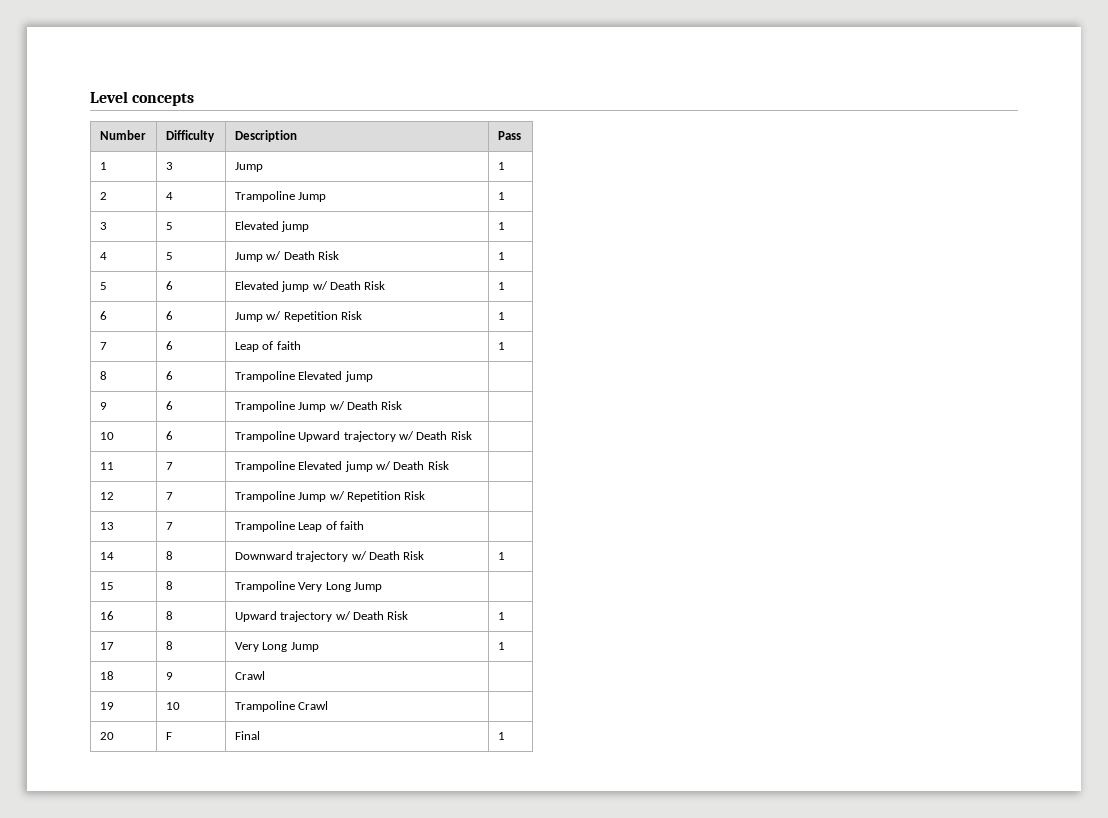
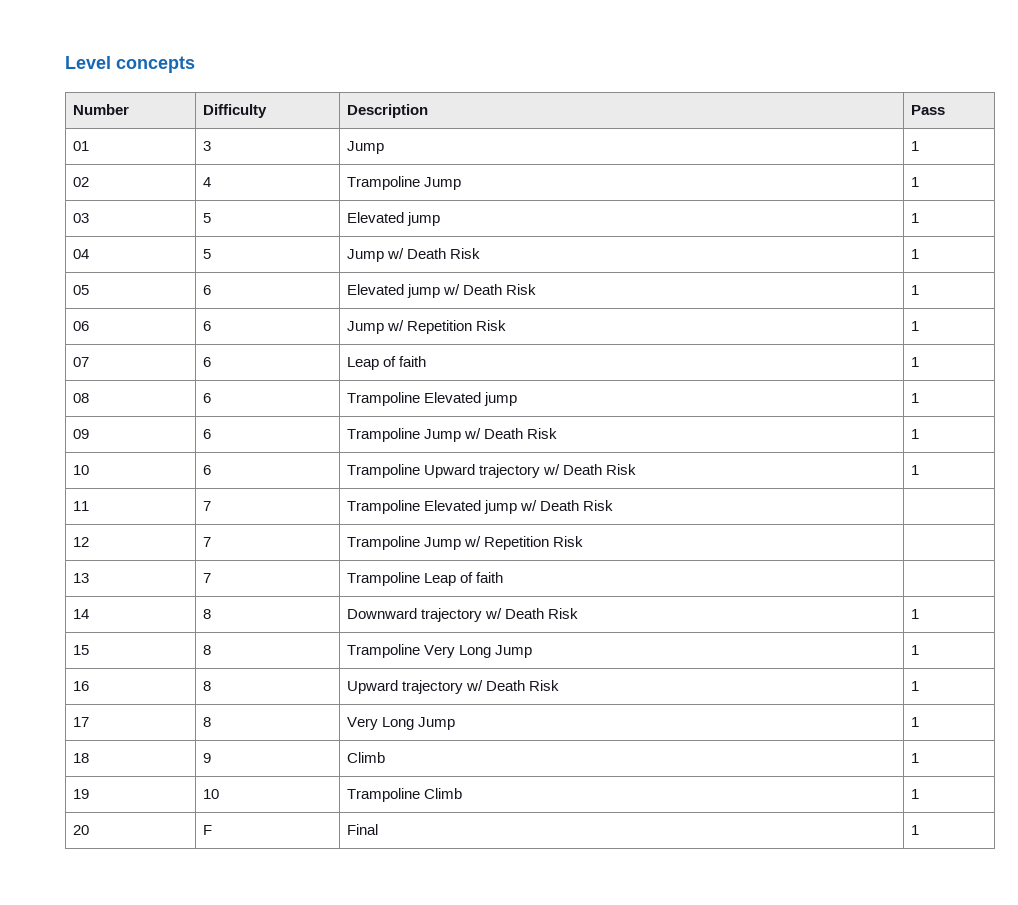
- 1 | 3 | Jump | 1
+ 01 | 3 | Jump | 1
- 2 | 4 | Trampoline Jump | 1
+ 02 | 4 | Trampoline Jump | 1
- 3 | 5 | Elevated jump | 1
+ 03 | 5 | Elevated jump | 1
- 4 | 5 | Jump w/ Death Risk | 1
+ 04 | 5 | Jump w/ Death Risk | 1
- 5 | 6 | Elevated jump w/ Death Risk | 1
+ 05 | 6 | Elevated jump w/ Death Risk | 1
- 6 | 6 | Jump w/ Repetition Risk | 1
+ 06 | 6 | Jump w/ Repetition Risk | 1
- 7 | 6 | Leap of faith | 1
+ 07 | 6 | Leap of faith | 1
- 8 | 6 | Trampoline Elevated jump |
- 9 | 6 | Trampoline Jump w/ Death Risk |
+ 08 | 6 | Trampoline Elevated jump | 1
+ 09 | 6 | Trampoline Jump w/ Death Risk | 1
- 10 | 6 | Trampoline Upward trajectory w/ Death Risk |
+ 10 | 6 | Trampoline Upward trajectory w/ Death Risk | 1
- 15 | 8 | Trampoline Very Long Jump |
+ 15 | 8 | Trampoline Very Long Jump | 1
- 18 | 9 | Crawl |
+ 18 | 9 | Climb | 1
- 19 | 10 | Trampoline Crawl |
+ 19 | 10 | Trampoline Climb | 1

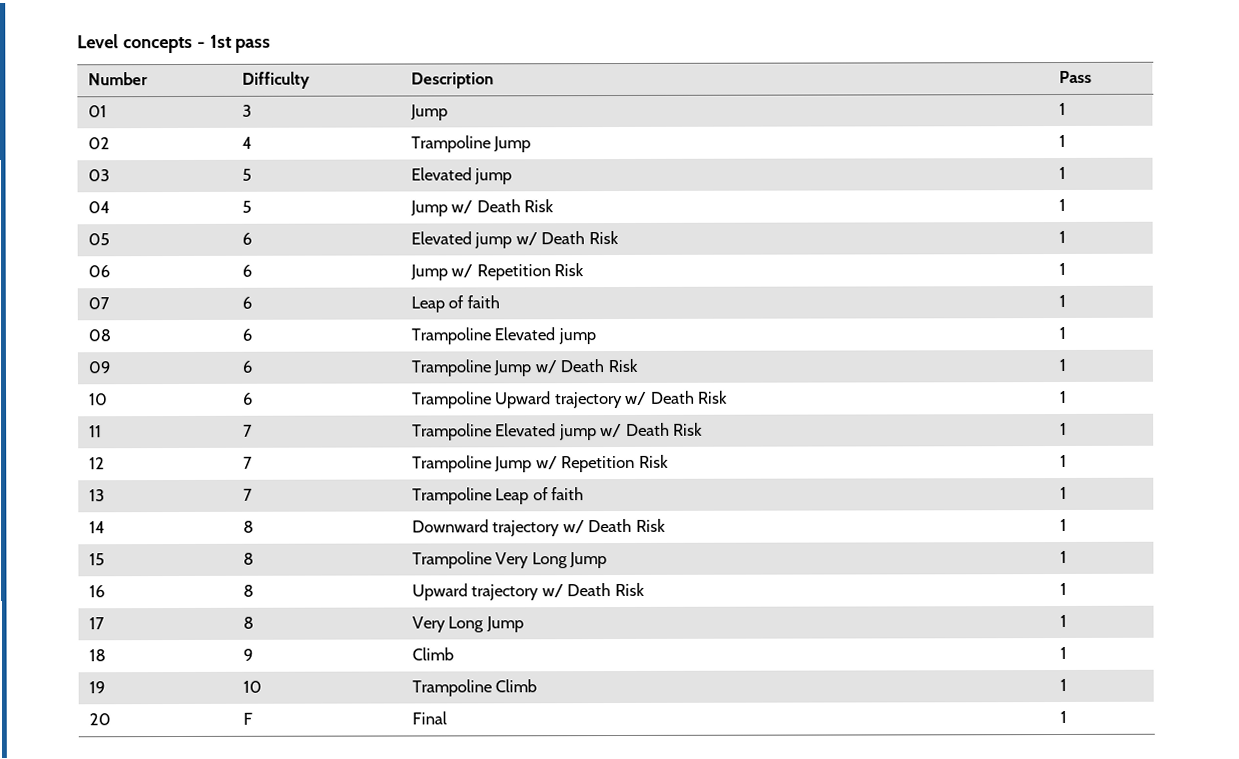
- Level concepts
+ Level concepts - 1st pass
- 11 | 7 | Trampoline Elevated jump w/ Death Risk |
+ 11 | 7 | Trampoline Elevated jump w/ Death Risk | 1
- 12 | 7 | Trampoline Jump w/ Repetition Risk |
+ 12 | 7 | Trampoline Jump w/ Repetition Risk | 1
- 13 | 7 | Trampoline Leap of faith |
+ 13 | 7 | Trampoline Leap of faith | 1

